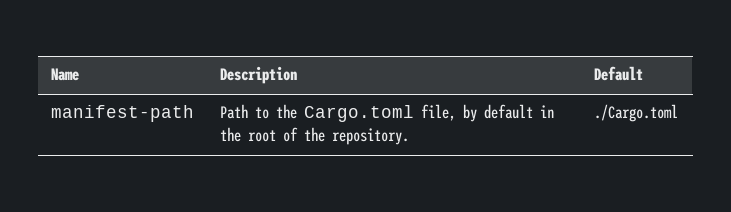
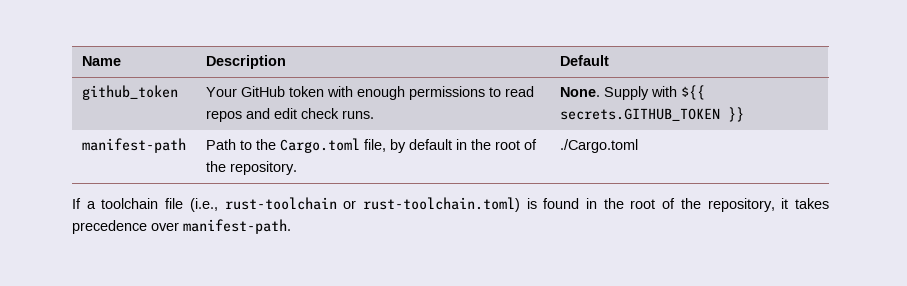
+ github_token | Your GitHub token with enough permissions to read repos and edit check runs. | None. Supply with ${{ secrets.GITHUB_TOKEN }}
+ If a toolchain file (i.e., rust-toolchain or rust-toolchain.toml) is found in the root of the repository, it takes precedence over manifest-path.

